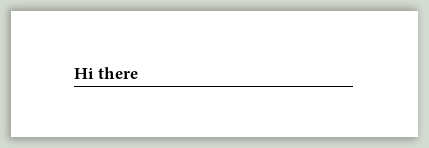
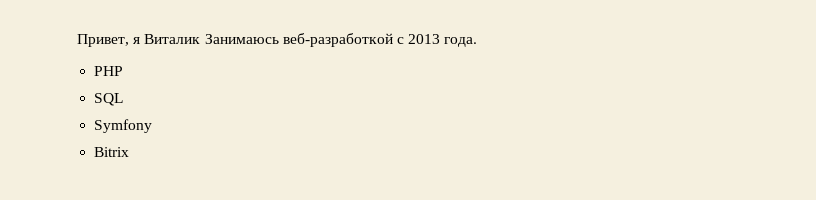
- Hi there
+ Привет, я Виталик Занимаюсь веб-разработкой с 2013 года.
+ PHP
+ SQL
+ Symfony
+ Bitrix

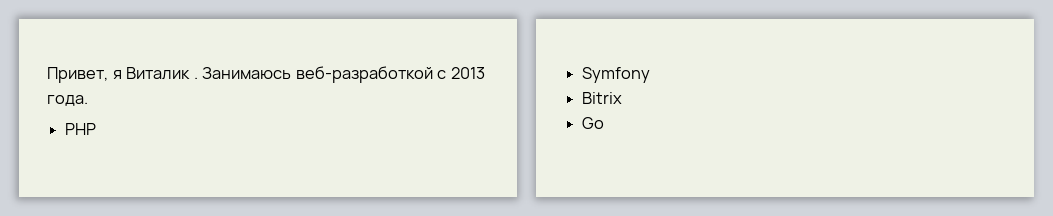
- Привет, я Виталик Занимаюсь веб-разработкой с 2013 года.
+ Привет, я Виталик . Занимаюсь веб-разработкой с 2013 года.
- SQL
+ Go

